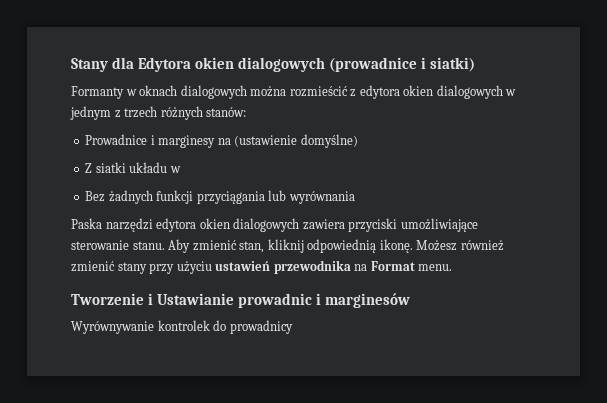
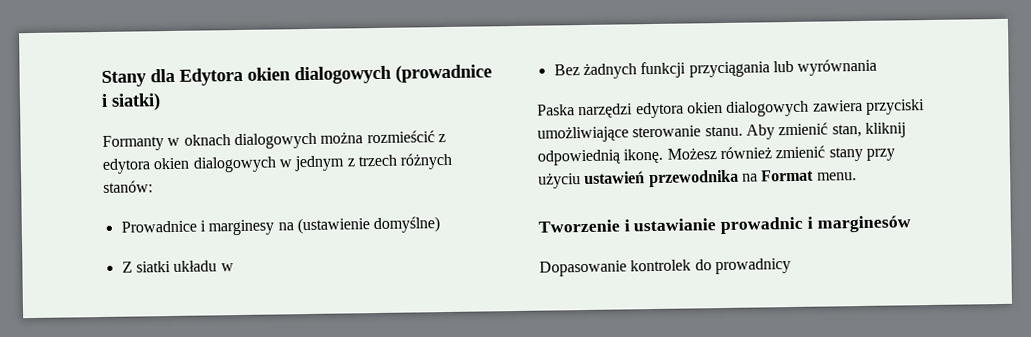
- Tworzenie i Ustawianie prowadnic i marginesów
+ Tworzenie i ustawianie prowadnic i marginesów
- Wyrównywanie kontrolek do prowadnicy
+ Dopasowanie kontrolek do prowadnicy

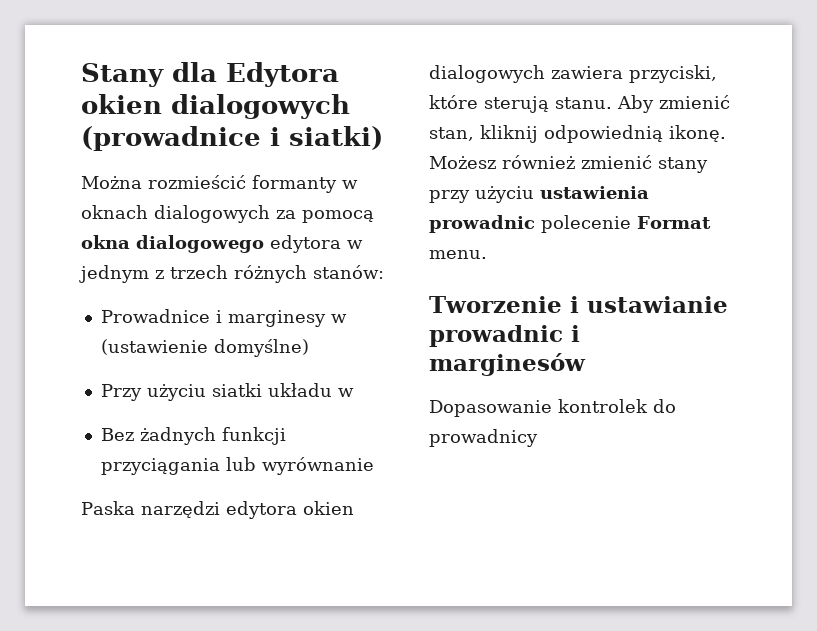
- Formanty w oknach dialogowych można rozmieścić z edytora okien dialogowych w jednym z trzech różnych stanów:
+ Można rozmieścić formanty w oknach dialogowych za pomocą okna dialogowego edytora w jednym z trzech różnych stanów:
- Prowadnice i marginesy na (ustawienie domyślne)
+ Prowadnice i marginesy w (ustawienie domyślne)
- Z siatki układu w
+ Przy użyciu siatki układu w
- Bez żadnych funkcji przyciągania lub wyrównania
+ Bez żadnych funkcji przyciągania lub wyrównanie
- Paska narzędzi edytora okien dialogowych zawiera przyciski umożliwiające sterowanie stanu.
+ Paska narzędzi edytora okien dialogowych zawiera przyciski, które sterują stanu.
- Możesz również zmienić stany przy użyciu ustawień przewodnika na Format menu.
+ Możesz również zmienić stany przy użyciu ustawienia prowadnic polecenie Format menu.

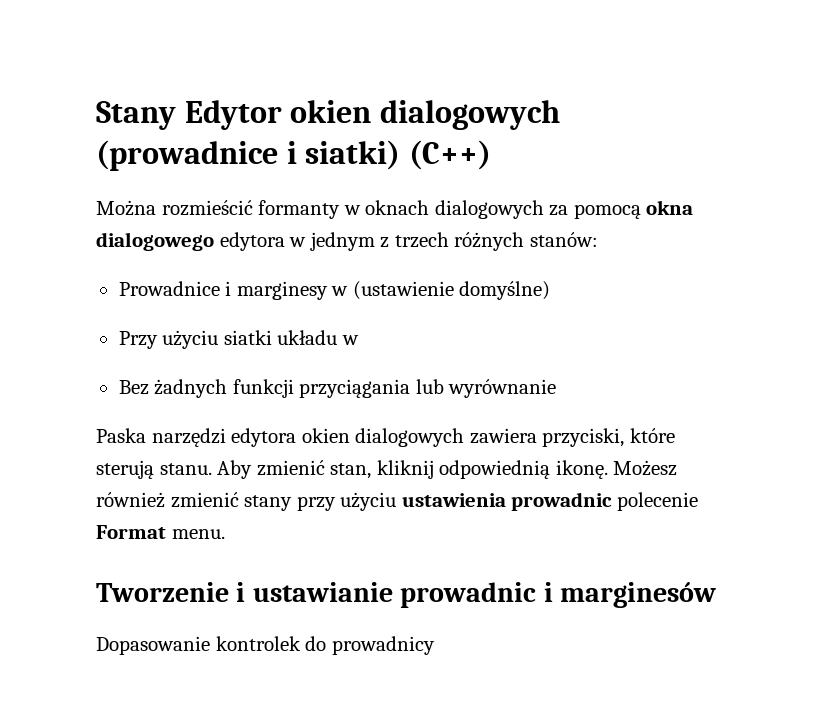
- Stany dla Edytora okien dialogowych (prowadnice i siatki)
+ Stany Edytor okien dialogowych (prowadnice i siatki) (C++)

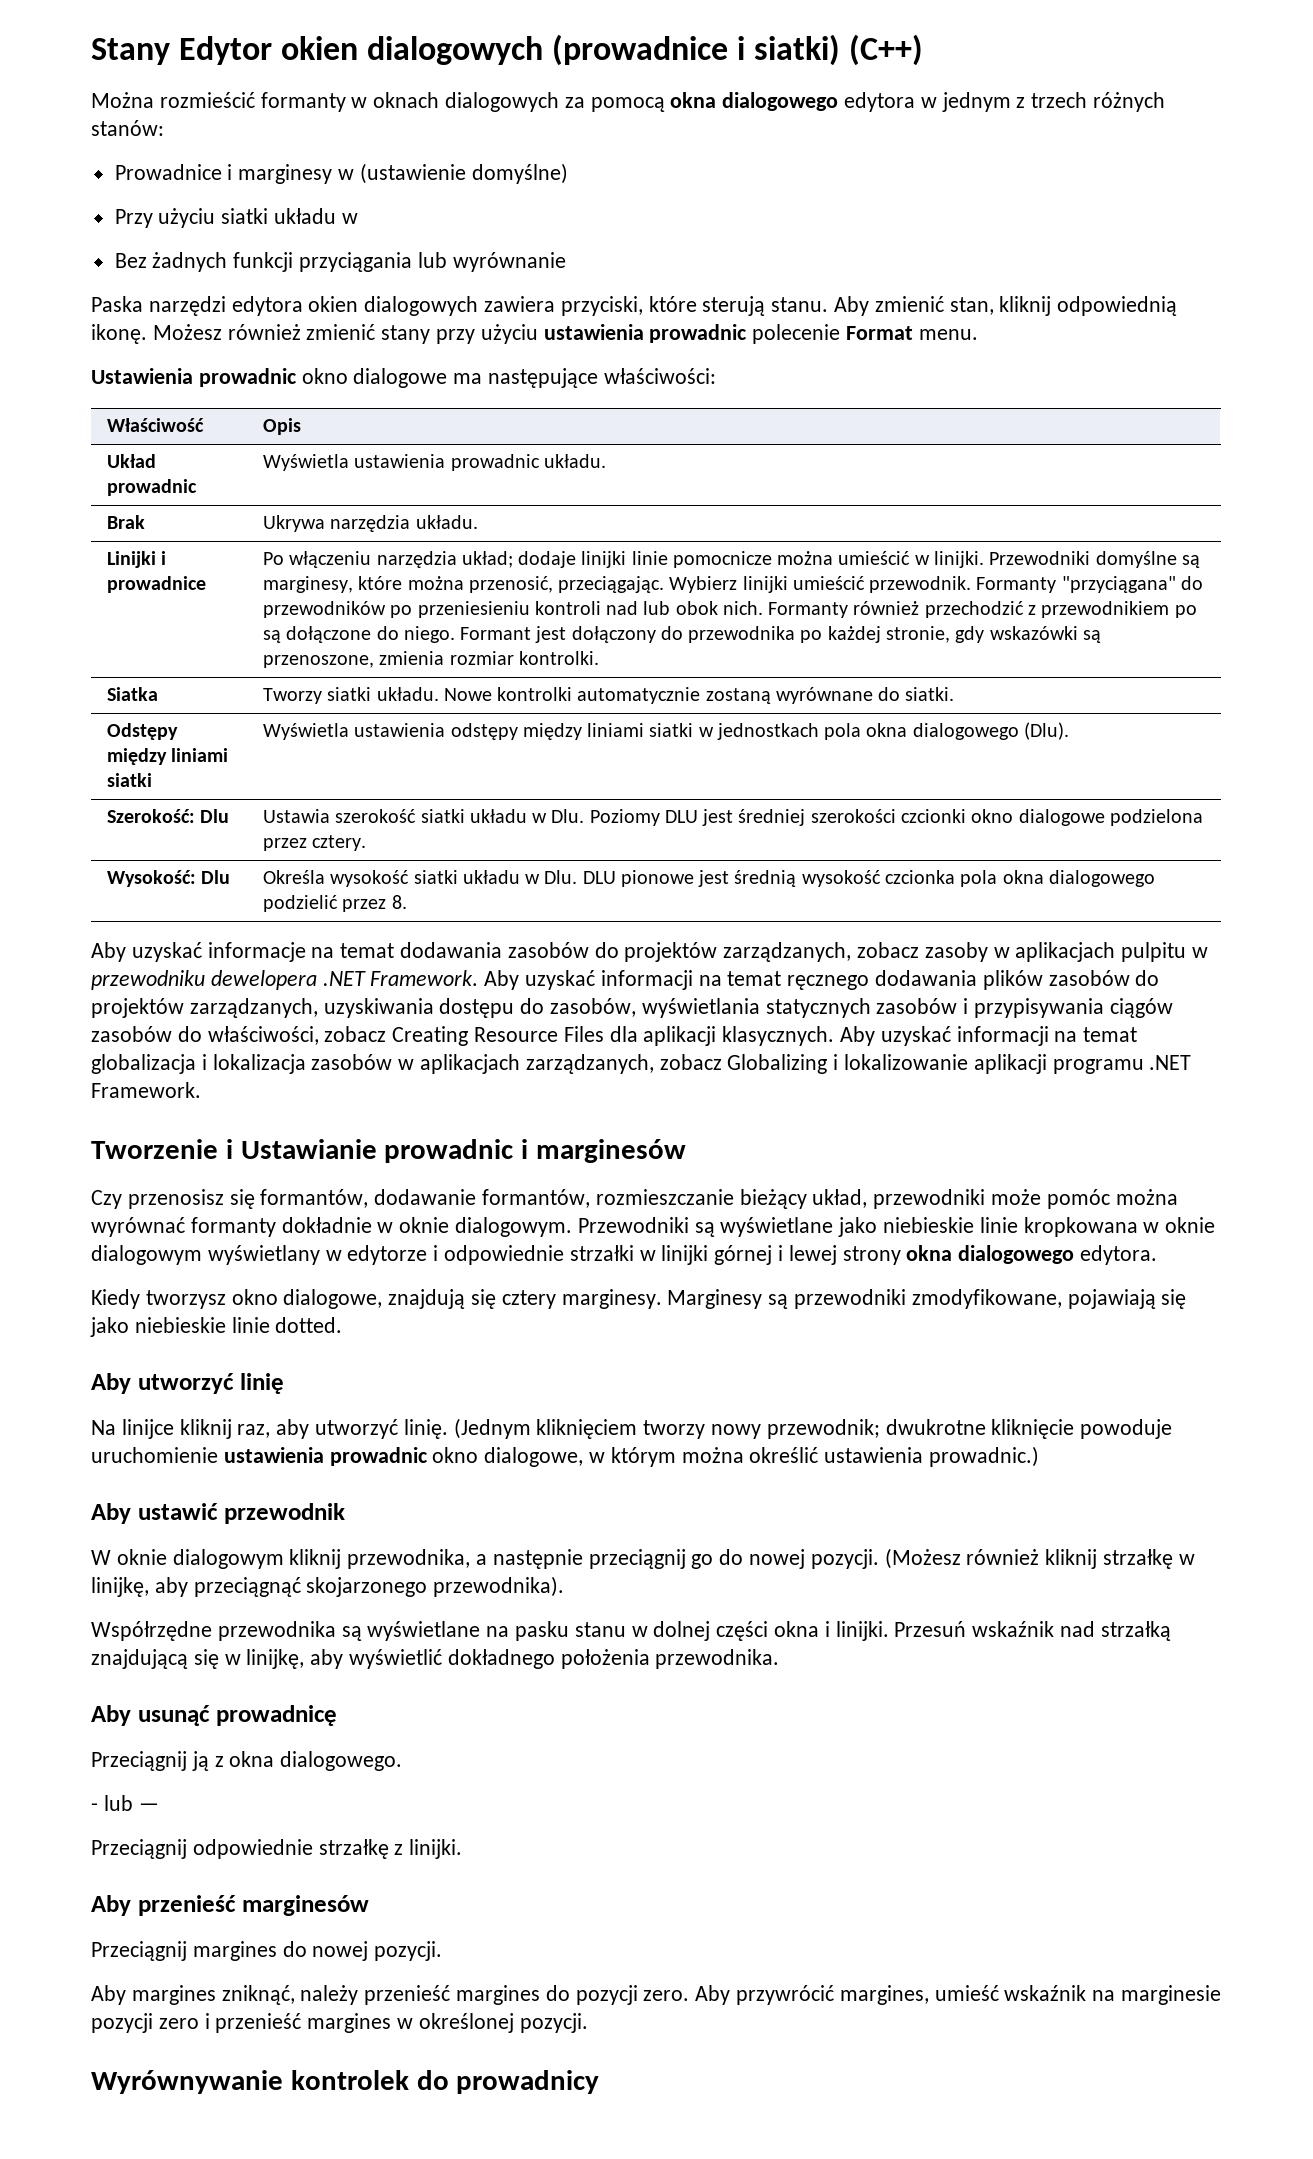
+ Ustawienia prowadnic okno dialogowe ma następujące właściwości:
+ Właściwość | Opis
+ Układ prowadnic | Wyświetla ustawienia prowadnic układu.
+ Brak | Ukrywa narzędzia układu.
+ Linijki i prowadnice | Po włączeniu narzędzia układ; dodaje linijki linie pomocnicze można umieścić w linijki. Przewodniki domyślne są marginesy, które można przenosić, przeciągając. Wybierz linijki umieścić przewodnik. Formanty "przyciągana" do przewodników po przeniesieniu kontroli nad lub obok nich. Formanty również przechodzić z przewodnikiem po są dołączone do niego. Formant jest dołączony do przewodnika po każdej stronie, gdy wskazówki są przenoszone, zmienia rozmiar kontrolki.
+ Siatka | Tworzy siatki układu. Nowe kontrolki automatycznie zostaną wyrównane do siatki.
+ Odstępy między liniami siatki | Wyświetla ustawienia odstępy między liniami siatki w jednostkach pola okna dialogowego (Dlu).
+ Szerokość: Dlu | Ustawia szerokość siatki układu w Dlu. Poziomy DLU jest średniej szerokości czcionki okno dialogowe podzielona przez cztery.
+ Wysokość: Dlu | Określa wysokość siatki układu w Dlu. DLU pionowe jest średnią wysokość czcionka pola okna dialogowego podzielić przez 8.
+ Aby uzyskać informacje na temat dodawania zasobów do projektów zarządzanych, zobacz zasoby w aplikacjach pulpitu w przewodniku dewelopera .NET Framework. Aby uzyskać informacji na temat ręcznego dodawania plików zasobów do projektów zarządzanych, uzyskiwania dostępu do zasobów, wyświetlania statycznych zasobów i przypisywania ciągów zasobów do właściwości, zobacz Creating Resource Files dla aplikacji klasycznych. Aby uzyskać informacji na temat globalizacja i lokalizacja zasobów w aplikacjach zarządzanych, zobacz Globalizing i lokalizowanie aplikacji programu .NET Framework.
- Tworzenie i ustawianie prowadnic i marginesów
+ Tworzenie i Ustawianie prowadnic i marginesów
- Dopasowanie kontrolek do prowadnicy
+ Czy przenosisz się formantów, dodawanie formantów, rozmieszczanie bieżący układ, przewodniki może pomóc można wyrównać formanty dokładnie w oknie dialogowym. Przewodniki są wyświetlane jako niebieskie linie kropkowana w oknie dialogowym wyświetlany w edytorze i odpowiednie strzałki w linijki górnej i lewej strony okna dialogowego edytora.
+ Kiedy tworzysz okno dialogowe, znajdują się cztery marginesy. Marginesy są przewodniki zmodyfikowane, pojawiają się jako niebieskie linie dotted.
+ Aby utworzyć linię
+ Na linijce kliknij raz, aby utworzyć linię. (Jednym kliknięciem tworzy nowy przewodnik; dwukrotne kliknięcie powoduje uruchomienie ustawienia prowadnic okno dialogowe, w którym można określić ustawienia prowadnic.)
+ Aby ustawić przewodnik
+ W oknie dialogowym kliknij przewodnika, a następnie przeciągnij go do nowej pozycji. (Możesz również kliknij strzałkę w linijkę, aby przeciągnąć skojarzonego przewodnika).
+ Współrzędne przewodnika są wyświetlane na pasku stanu w dolnej części okna i linijki. Przesuń wskaźnik nad strzałką znajdującą się w linijkę, aby wyświetlić dokładnego położenia przewodnika.
+ Aby usunąć prowadnicę
+ Przeciągnij ją z okna dialogowego.
+ - lub —
+ Przeciągnij odpowiednie strzałkę z linijki.
+ Aby przenieść marginesów
+ Przeciągnij margines do nowej pozycji.
+ Aby margines zniknąć, należy przenieść margines do pozycji zero. Aby przywrócić margines, umieść wskaźnik na marginesie pozycji zero i przenieść margines w określonej pozycji.
+ Wyrównywanie kontrolek do prowadnicy

